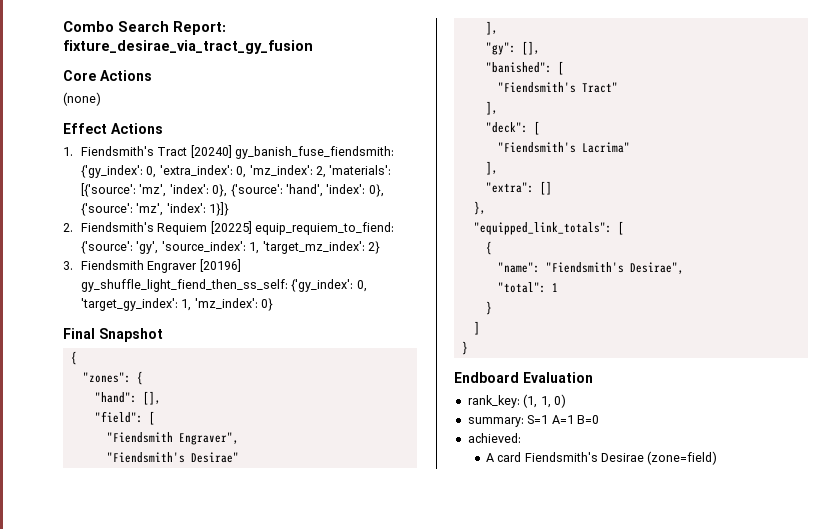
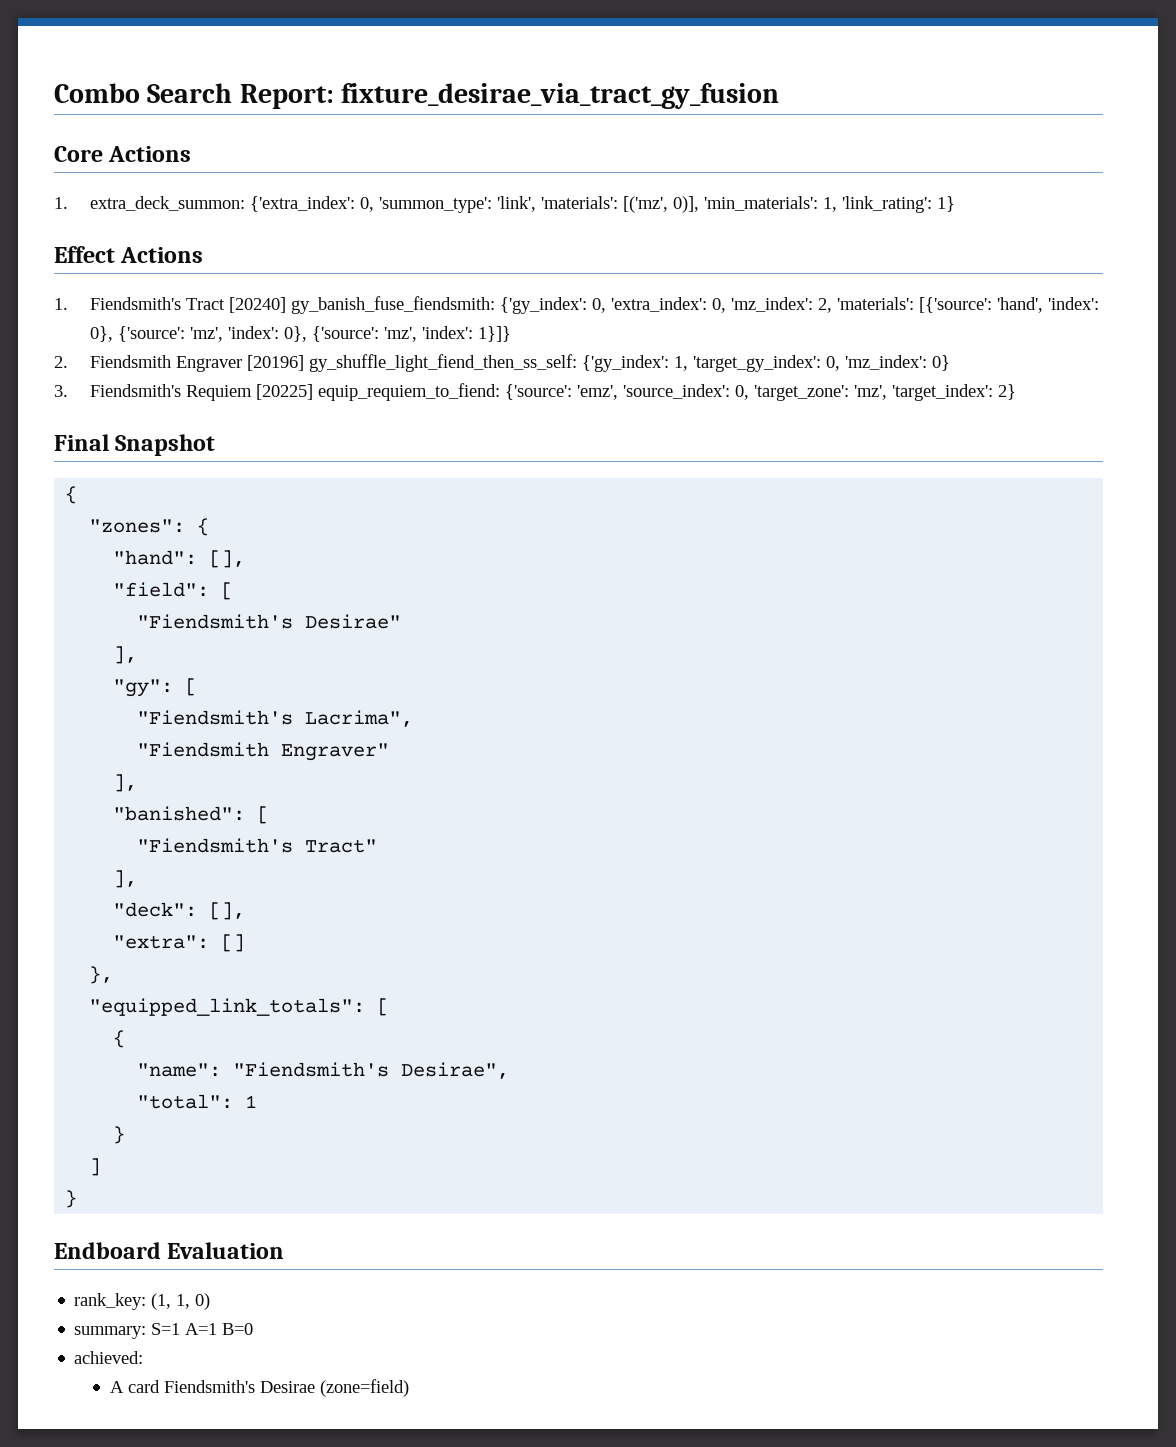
- (none)
+ 1. extra_deck_summon: {'extra_index': 0, 'summon_type': 'link', 'materials': [('mz', 0)], 'min_materials': 1, 'link_rating': 1}
- 1. Fiendsmith's Tract [20240] gy_banish_fuse_fiendsmith: {'gy_index': 0, 'extra_index': 0, 'mz_index': 2, 'materials': [{'source': 'mz', 'index': 0}, {'source': 'hand', 'index': 0}, {'source': 'mz', 'index': 1}]}
+ 1. Fiendsmith's Tract [20240] gy_banish_fuse_fiendsmith: {'gy_index': 0, 'extra_index': 0, 'mz_index': 2, 'materials': [{'source': 'hand', 'index': 0}, {'source': 'mz', 'index': 0}, {'source': 'mz', 'index': 1}]}
- 2. Fiendsmith's Requiem [20225] equip_requiem_to_fiend: {'source': 'gy', 'source_index': 1, 'target_mz_index': 2}
- 3. Fiendsmith Engraver [20196] gy_shuffle_light_fiend_then_ss_self: {'gy_index': 0, 'target_gy_index': 1, 'mz_index': 0}
+ 2. Fiendsmith Engraver [20196] gy_shuffle_light_fiend_then_ss_self: {'gy_index': 1, 'target_gy_index': 0, 'mz_index': 0}
+ 3. Fiendsmith's Requiem [20225] equip_requiem_to_fiend: {'source': 'emz', 'source_index': 0, 'target_zone': 'mz', 'target_index': 2}
- "Fiendsmith Engraver",
- "gy": [],
+ "gy": [
+ "Fiendsmith's Lacrima",
+ "Fiendsmith Engraver"
+ ],
- "deck": [
- "Fiendsmith's Lacrima"
- ],
+ "deck": [],

